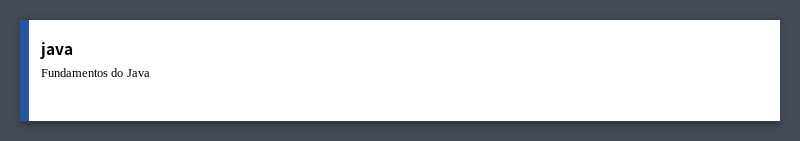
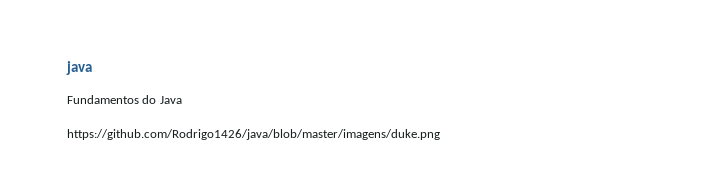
+ https://github.com/Rodrigo1426/java/blob/master/imagens/duke.png

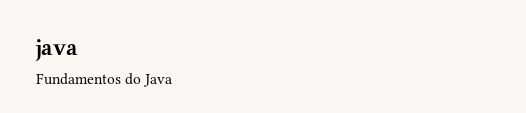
- https://github.com/Rodrigo1426/java/blob/master/imagens/duke.png

